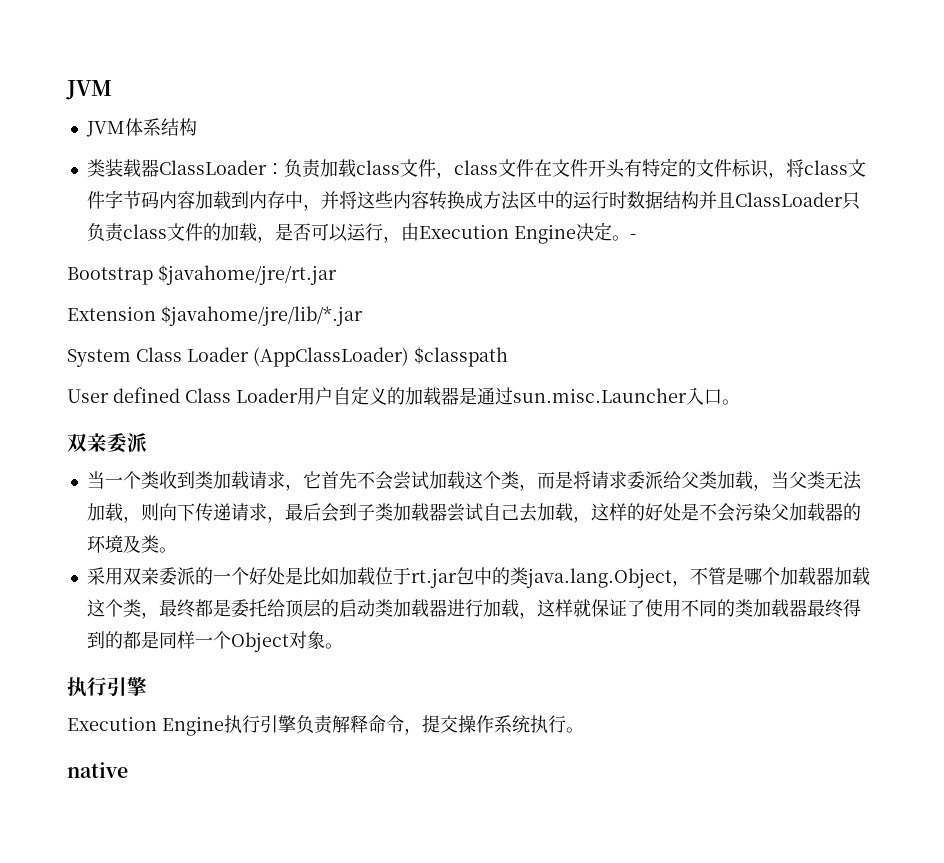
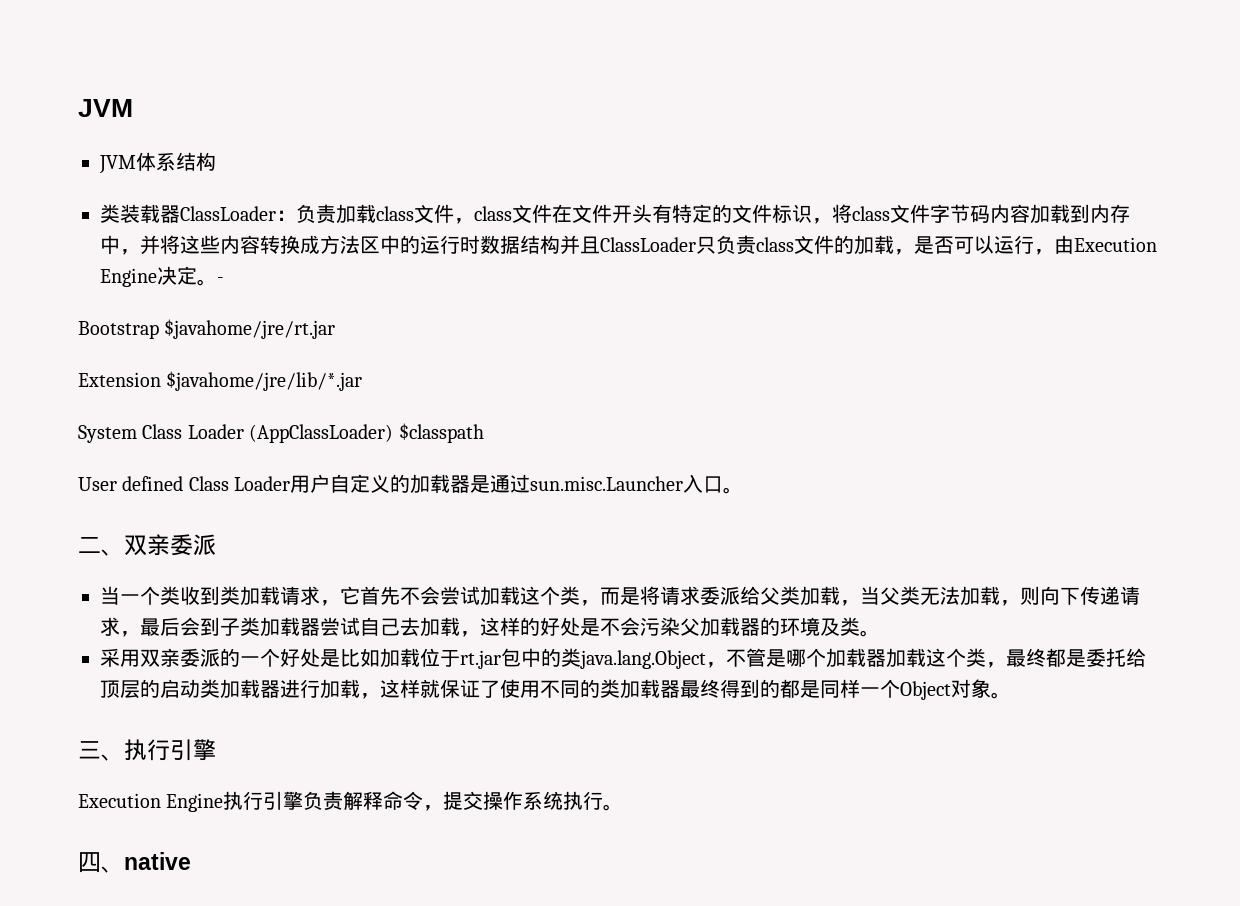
  User defined Class Loader用户自定义的加载器是通过sun.misc.Launcher入口。
- 双亲委派
+ 二、双亲委派
  采用双亲委派的一个好处是比如加载位于rt.jar包中的类java.lang.Object，不管是哪个加载器加载这个类，最终都是委托给顶层的启动类加载器进行加载，这样就保证了使用不同的类加载器最终得到的都是同样一个Object对象。
- 执行引擎
+ 三、执行引擎
- native
+ 四、native

